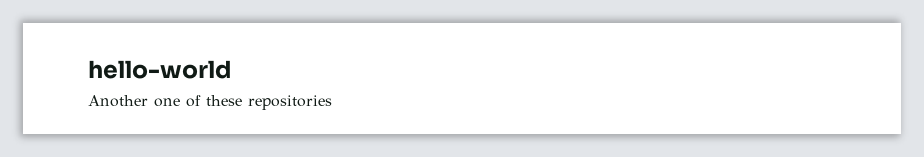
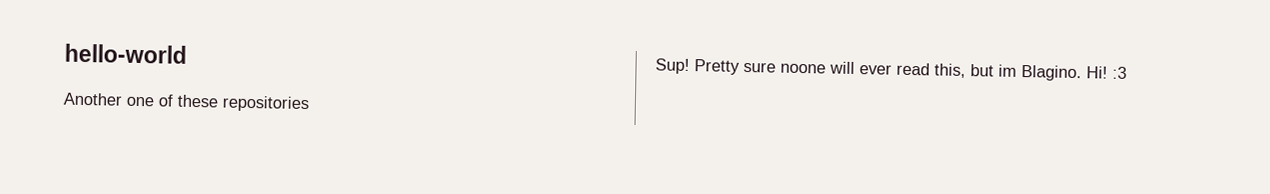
+ Sup! Pretty sure noone will ever read this, but im Blagino. Hi! :3

